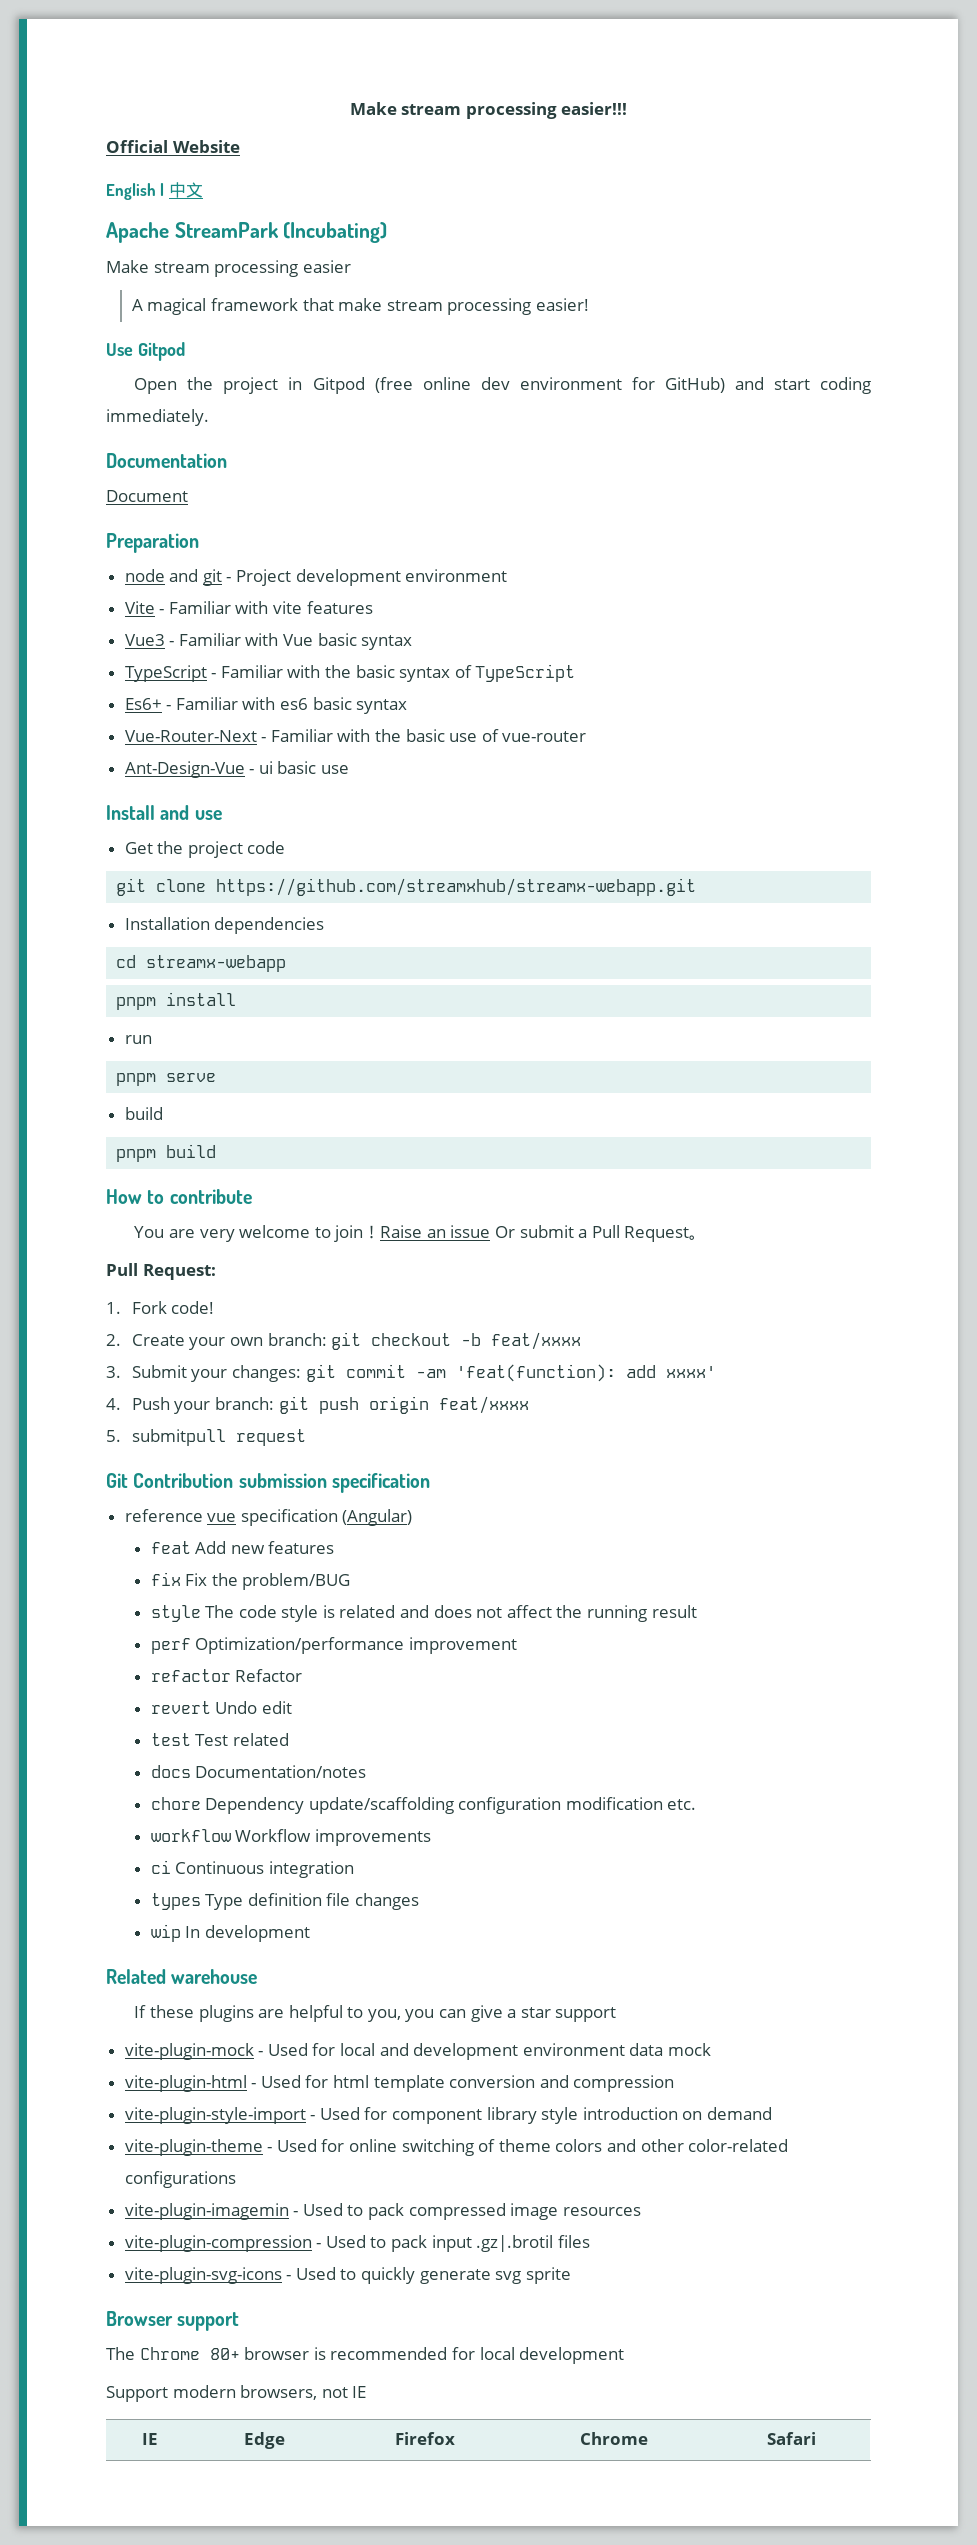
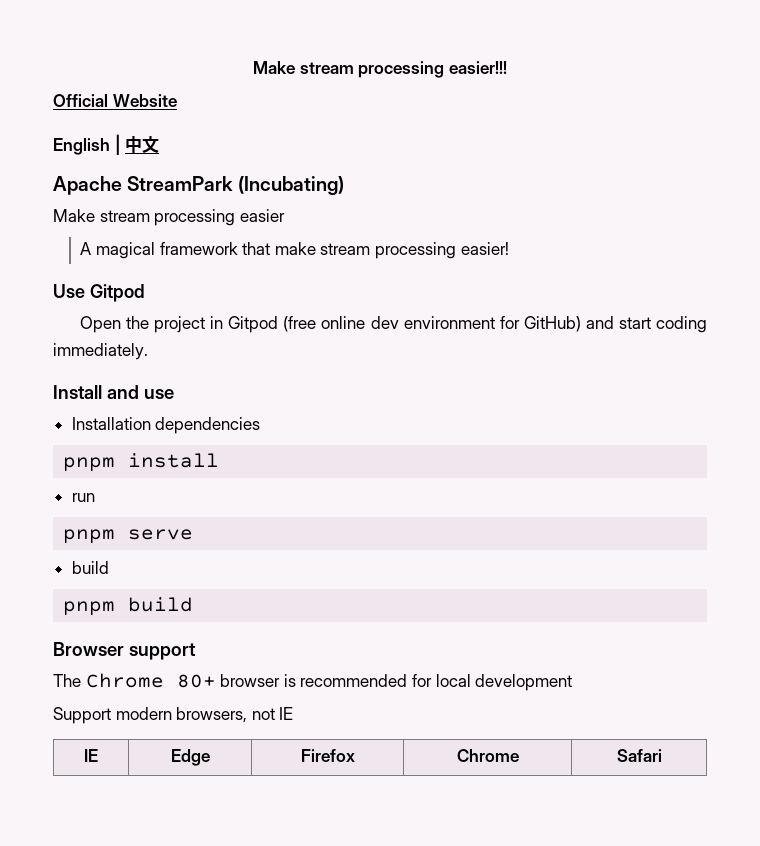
- Documentation
- Document
- Preparation
- node and git - Project development environment
- Vite - Familiar with vite features
- Vue3 - Familiar with Vue basic syntax
- TypeScript - Familiar with the basic syntax of TypeScript
- Es6+ - Familiar with es6 basic syntax
- Vue-Router-Next - Familiar with the basic use of vue-router
- Ant-Design-Vue - ui basic use
  Install and use
- Get the project code
- git clone https://github.com/streamxhub/streamx-webapp.git
- cd streamx-webapp
- How to contribute
- You are very welcome to join！Raise an issue Or submit a Pull Request。
- Pull Request:
- 1. Fork code!
- 2. Create your own branch: git checkout -b feat/xxxx
- 3. Submit your changes: git commit -am 'feat(function): add xxxx'
- 4. Push your branch: git push origin feat/xxxx
- 5. submitpull request
- Git Contribution submission specification
- reference vue specification (Angular)
- feat Add new features
- fix Fix the problem/BUG
- style The code style is related and does not affect the running result
- perf Optimization/performance improvement
- refactor Refactor
- revert Undo edit
- test Test related
- docs Documentation/notes
- chore Dependency update/scaffolding configuration modification etc.
- workflow Workflow improvements
- ci Continuous integration
- types Type definition file changes
- wip In development
- Related warehouse
- If these plugins are helpful to you, you can give a star support
- vite-plugin-mock - Used for local and development environment data mock
- vite-plugin-html - Used for html template conversion and compression
- vite-plugin-style-import - Used for component library style introduction on demand
- vite-plugin-theme - Used for online switching of theme colors and other color-related configurations
- vite-plugin-imagemin - Used to pack compressed image resources
- vite-plugin-compression - Used to pack input .gz|.brotil files
- vite-plugin-svg-icons - Used to quickly generate svg sprite

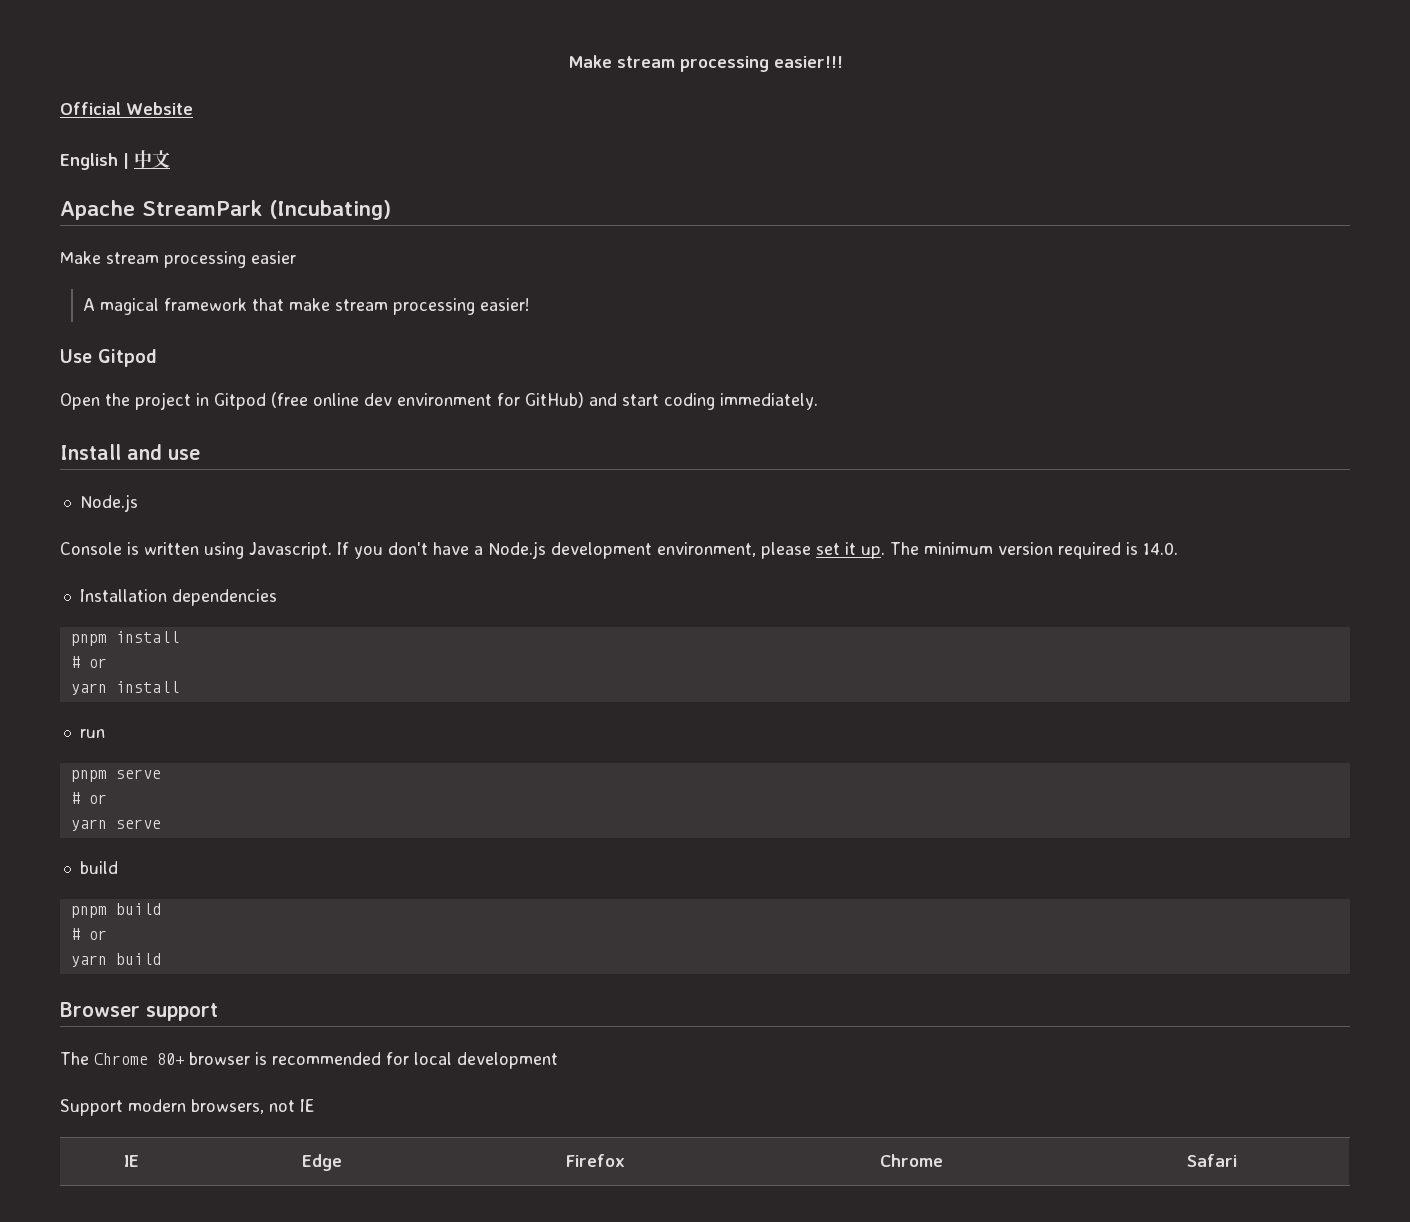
  Install and use
+ Node.js
+ Console is written using Javascript. If you don't have a Node.js development environment, please set it up. The minimum version required is 14.0.
  pnpm install
+ # or
+ yarn install
  pnpm serve
+ # or
+ yarn serve
  pnpm build
+ # or
+ yarn build

